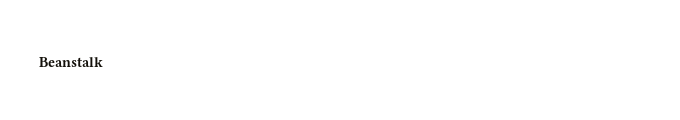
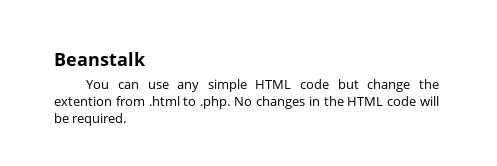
+ You can use any simple HTML code but change the extention from .html to .php. No changes in the HTML code will be required.

